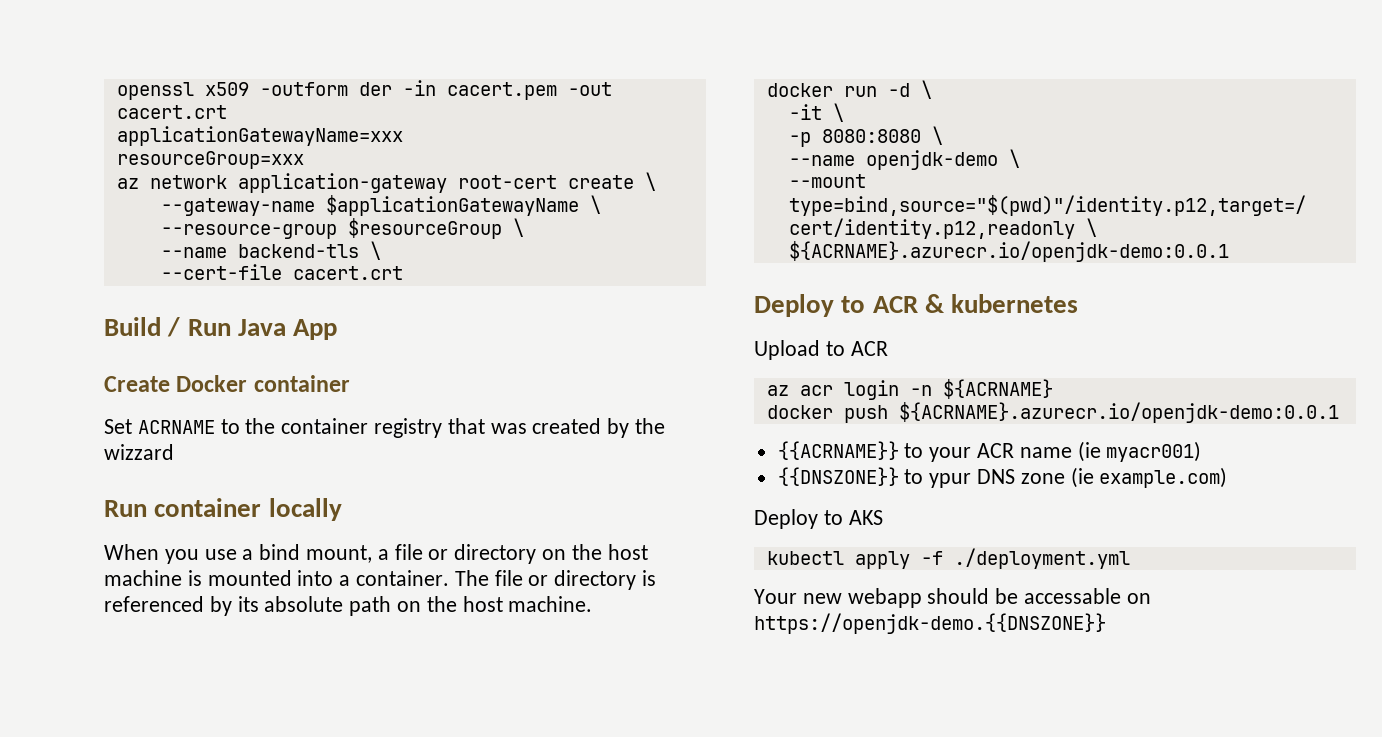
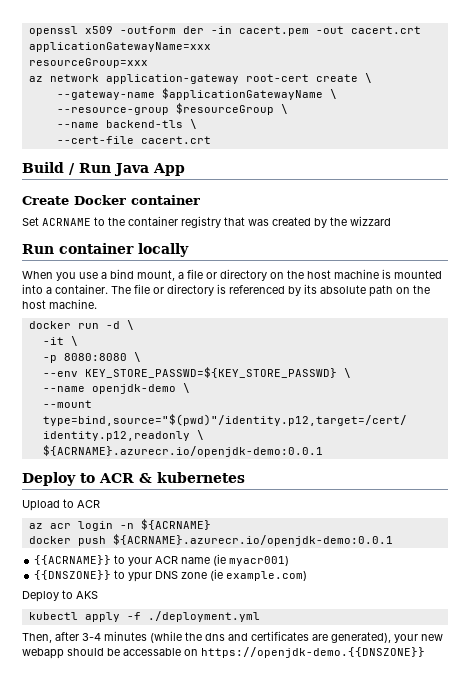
+ --env KEY_STORE_PASSWD=${KEY_STORE_PASSWD} \
- Your new webapp should be accessable on https://openjdk-demo.{{DNSZONE}}
+ Then, after 3-4 minutes (while the dns and certificates are generated), your new webapp should be accessable on https://openjdk-demo.{{DNSZONE}}

